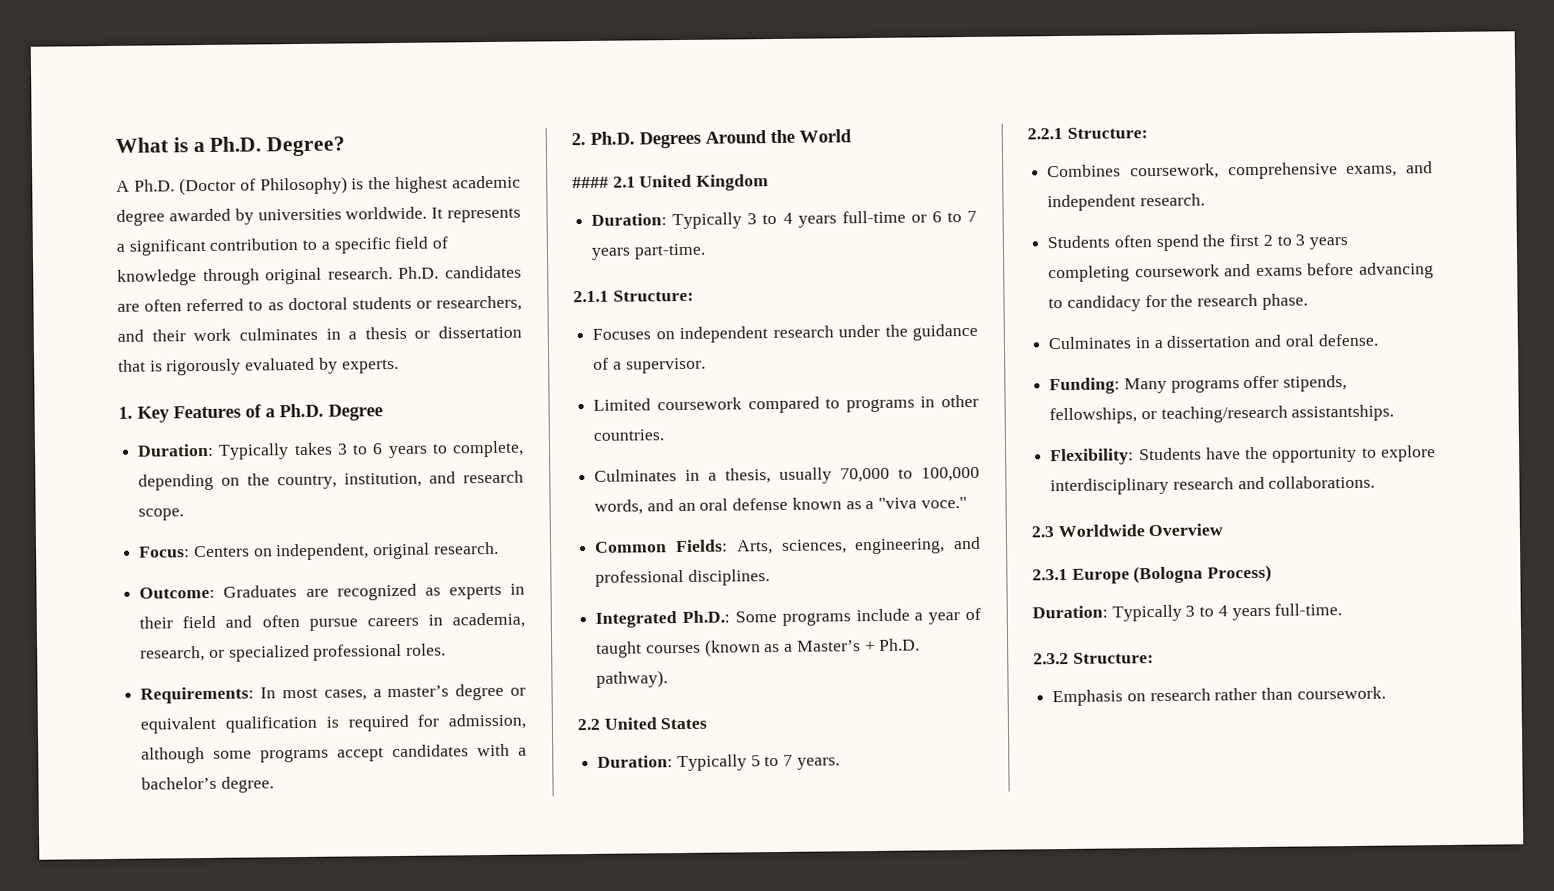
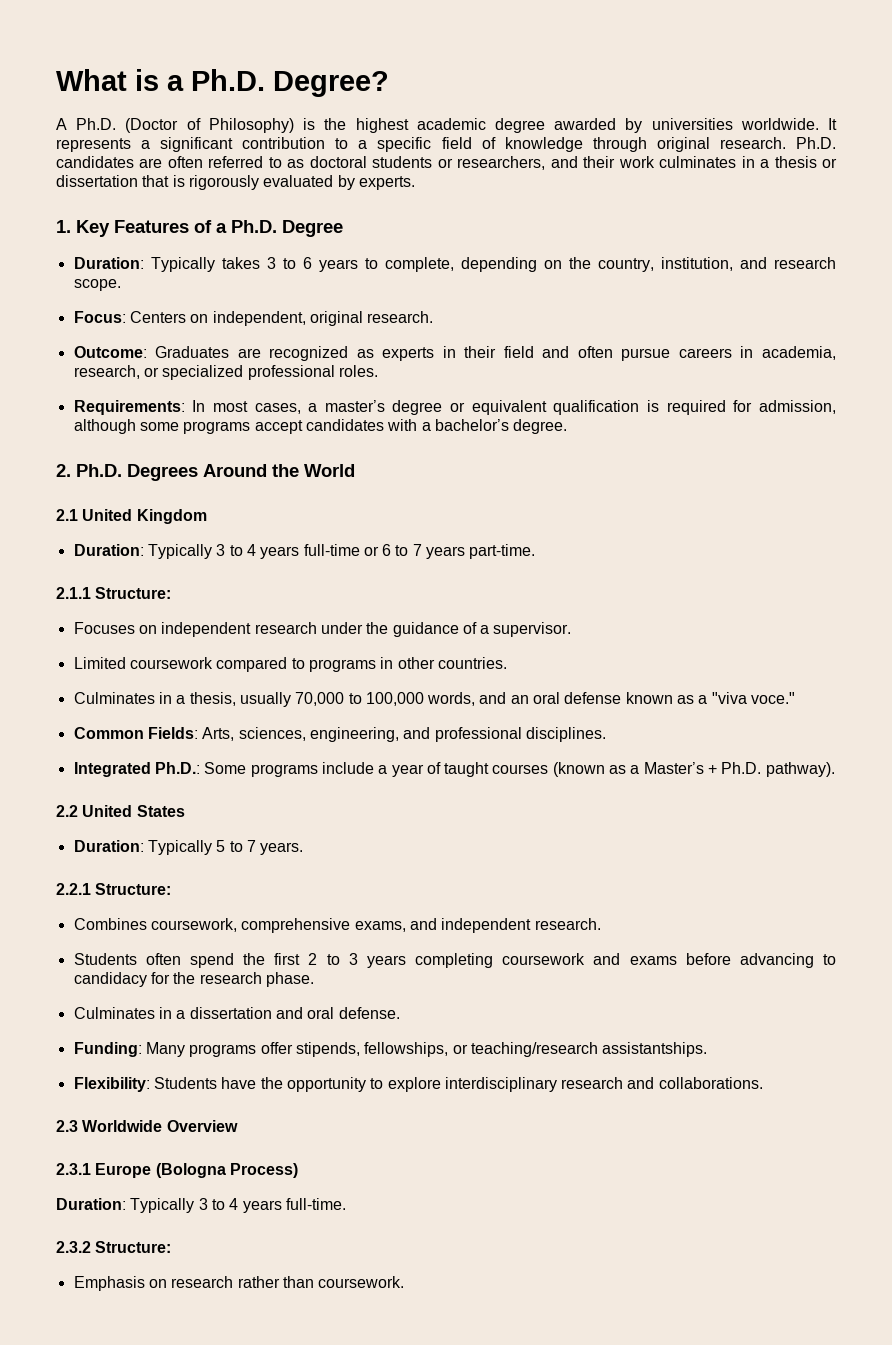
- #### 2.1 United Kingdom
+ 2.1 United Kingdom

